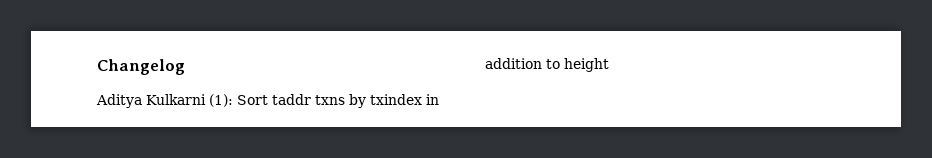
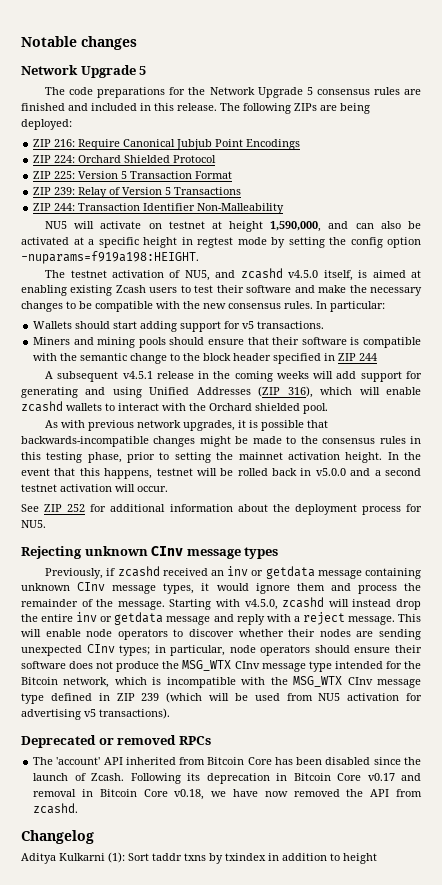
+ Notable changes
+ Network Upgrade 5
+ The code preparations for the Network Upgrade 5 consensus rules are finished and included in this release. The following ZIPs are being deployed:
+ ZIP 216: Require Canonical Jubjub Point Encodings
+ ZIP 224: Orchard Shielded Protocol
+ ZIP 225: Version 5 Transaction Format
+ ZIP 239: Relay of Version 5 Transactions
+ ZIP 244: Transaction Identifier Non-Malleability
+ NU5 will activate on testnet at height 1,590,000, and can also be activated at a specific height in regtest mode by setting the config option -nuparams=f919a198:HEIGHT.
+ The testnet activation of NU5, and zcashd v4.5.0 itself, is aimed at enabling existing Zcash users to test their software and make the necessary changes to be compatible with the new consensus rules. In particular:
+ Wallets should start adding support for v5 transactions.
+ Miners and mining pools should ensure that their software is compatible with the semantic change to the block header specified in ZIP 244
+ A subsequent v4.5.1 release in the coming weeks will add support for generating and using Unified Addresses (ZIP 316), which will enable zcashd wallets to interact with the Orchard shielded pool.
+ As with previous network upgrades, it is possible that backwards-incompatible changes might be made to the consensus rules in this testing phase, prior to setting the mainnet activation height. In the event that this happens, testnet will be rolled back in v5.0.0 and a second testnet activation will occur.
+ See ZIP 252 for additional information about the deployment process for NU5.
+ Rejecting unknown CInv message types
+ Previously, if zcashd received an inv or getdata message containing unknown CInv message types, it would ignore them and process the remainder of the message. Starting with v4.5.0, zcashd will instead drop the entire inv or getdata message and reply with a reject message. This will enable node operators to discover whether their nodes are sending unexpected CInv types; in particular, node operators should ensure their software does not produce the MSG_WTX CInv message type intended for the Bitcoin network, which is incompatible with the MSG_WTX CInv message type defined in ZIP 239 (which will be used from NU5 activation for advertising v5 transactions).
+ Deprecated or removed RPCs
+ The 'account' API inherited from Bitcoin Core has been disabled since the launch of Zcash. Following its deprecation in Bitcoin Core v0.17 and removal in Bitcoin Core v0.18, we have now removed the API from zcashd.

